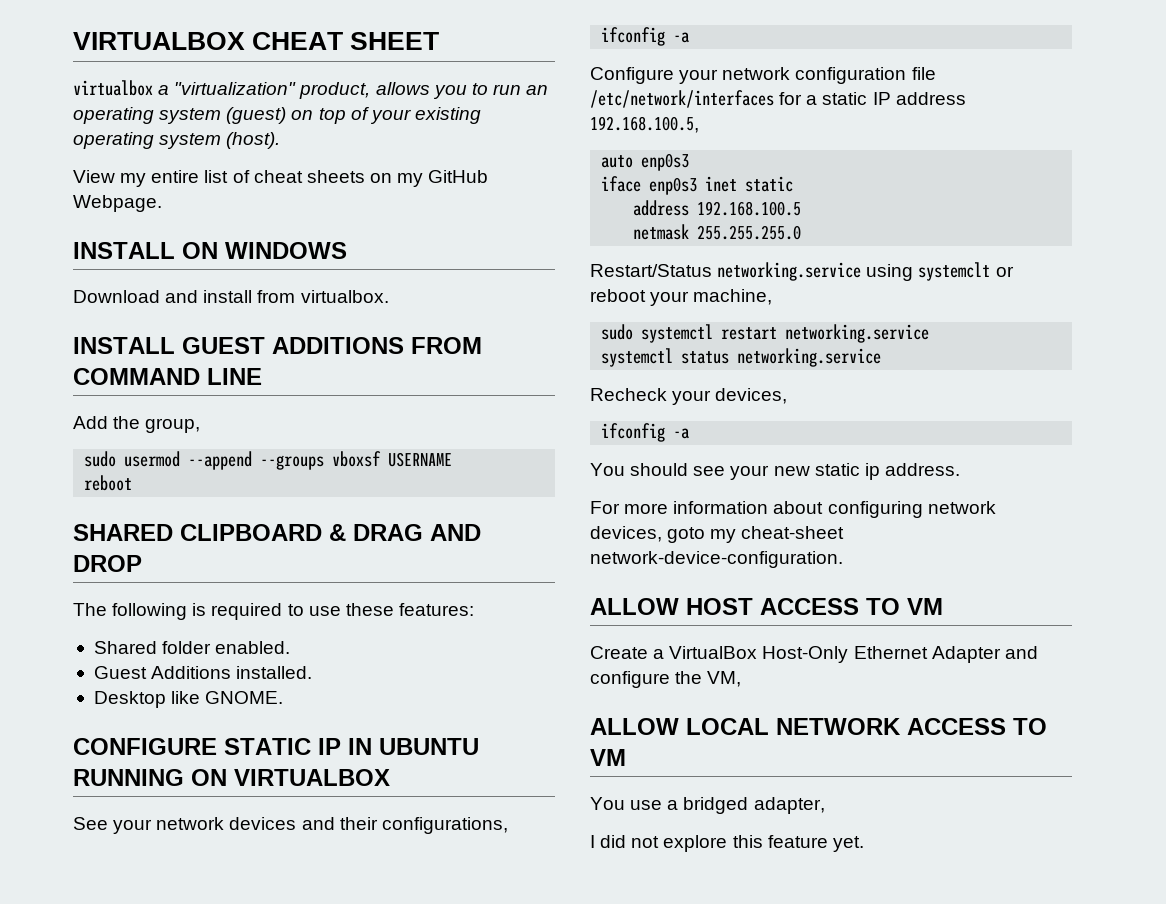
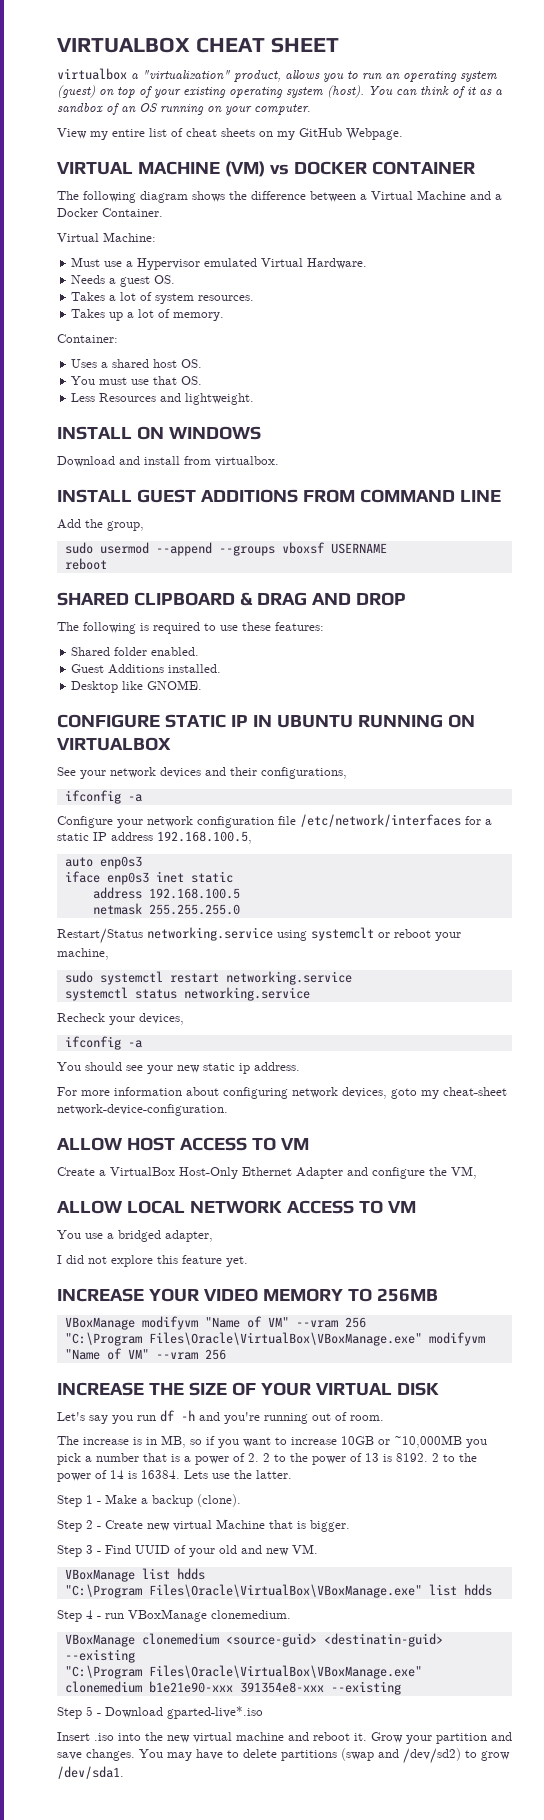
+ You can think of it as a sandbox of an OS running on your computer.
+ VIRTUAL MACHINE (VM) vs DOCKER CONTAINER
+ The following diagram shows the difference between a Virtual Machine and a Docker Container.
+ Virtual Machine:
+ Must use a Hypervisor emulated Virtual Hardware.
+ Needs a guest OS.
+ Takes a lot of system resources.
+ Takes up a lot of memory.
+ Container:
+ Uses a shared host OS.
+ You must use that OS.
+ Less Resources and lightweight.
+ INCREASE YOUR VIDEO MEMORY TO 256MB
+ VBoxManage modifyvm "Name of VM" --vram 256
+ "C:\Program Files\Oracle\VirtualBox\VBoxManage.exe" modifyvm "Name of VM" --vram 256
+ INCREASE THE SIZE OF YOUR VIRTUAL DISK
+ Let's say you run df -h and you're running out of room.
+ The increase is in MB, so if you want to increase 10GB or ~10,000MB you pick a number that is a power of 2. 2 to the power of 13 is 8192. 2 to the power of 14 is 16384. Lets use the latter.
+ Step 1 - Make a backup (clone).
+ Step 2 - Create new virtual Machine that is bigger.
+ Step 3 - Find UUID of your old and new VM.
+ VBoxManage list hdds
+ "C:\Program Files\Oracle\VirtualBox\VBoxManage.exe" list hdds
+ Step 4 - run VBoxManage clonemedium.
+ VBoxManage clonemedium <source-guid> <destinatin-guid> --existing
+ "C:\Program Files\Oracle\VirtualBox\VBoxManage.exe" clonemedium b1e21e90-xxx 391354e8-xxx --existing
+ Step 5 - Download gparted-live*.iso
+ Insert .iso into the new virtual machine and reboot it. Grow your partition and save changes. You may have to delete partitions (swap and /dev/sd2) to grow /dev/sda1.

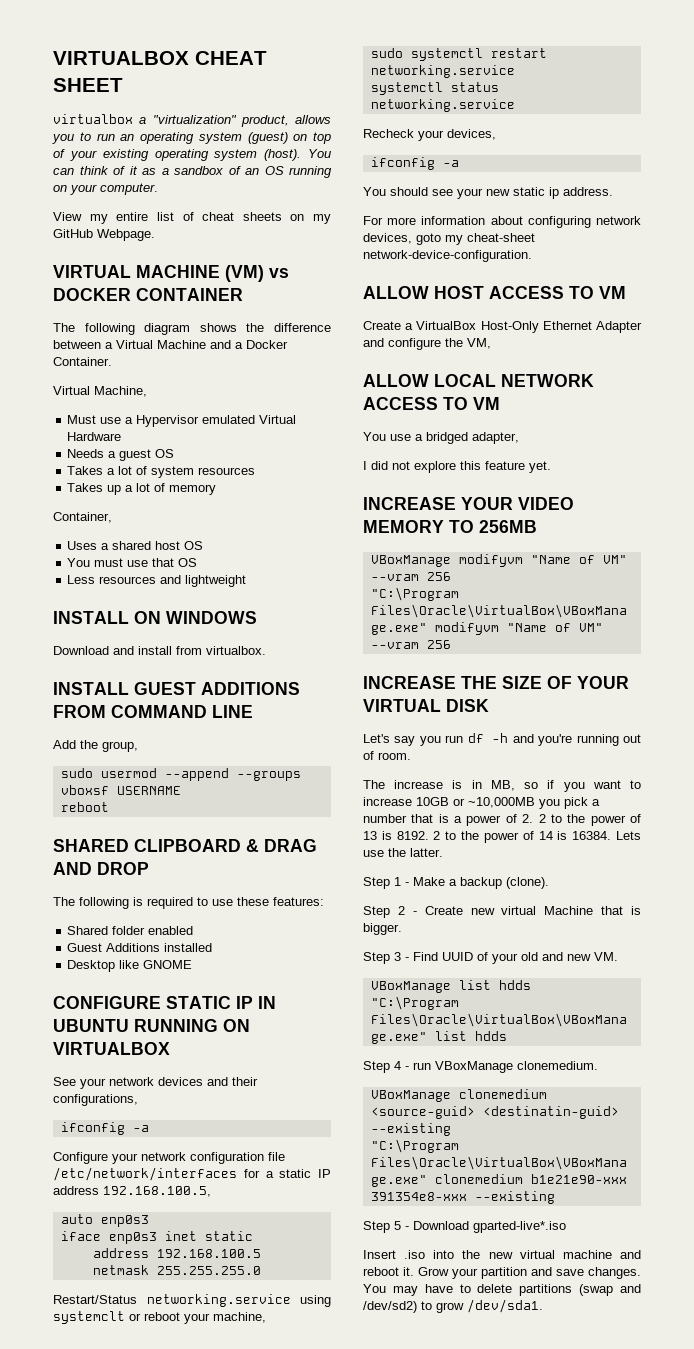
- Virtual Machine:
+ Virtual Machine,
- Must use a Hypervisor emulated Virtual Hardware.
+ Must use a Hypervisor emulated Virtual Hardware
- Needs a guest OS.
+ Needs a guest OS
- Takes a lot of system resources.
+ Takes a lot of system resources
- Takes up a lot of memory.
- Container:
+ Takes up a lot of memory
+ Container,
- Uses a shared host OS.
+ Uses a shared host OS
- You must use that OS.
+ You must use that OS
- Less Resources and lightweight.
+ Less resources and lightweight
- Shared folder enabled.
+ Shared folder enabled
- Guest Additions installed.
+ Guest Additions installed
- Desktop like GNOME.
+ Desktop like GNOME

